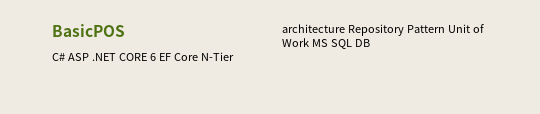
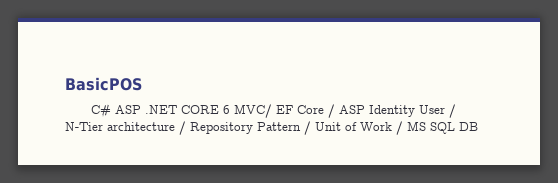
- C# ASP .NET CORE 6 EF Core N-Tier architecture Repository Pattern Unit of Work MS SQL DB
+ C# ASP .NET CORE 6 MVC/ EF Core / ASP Identity User / N-Tier architecture / Repository Pattern / Unit of Work / MS SQL DB

